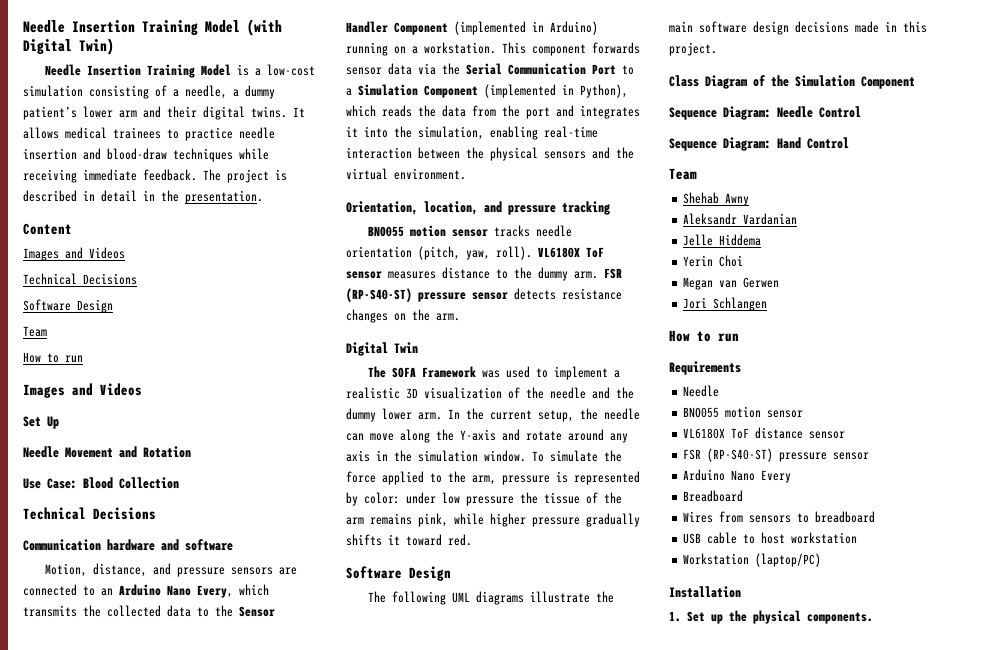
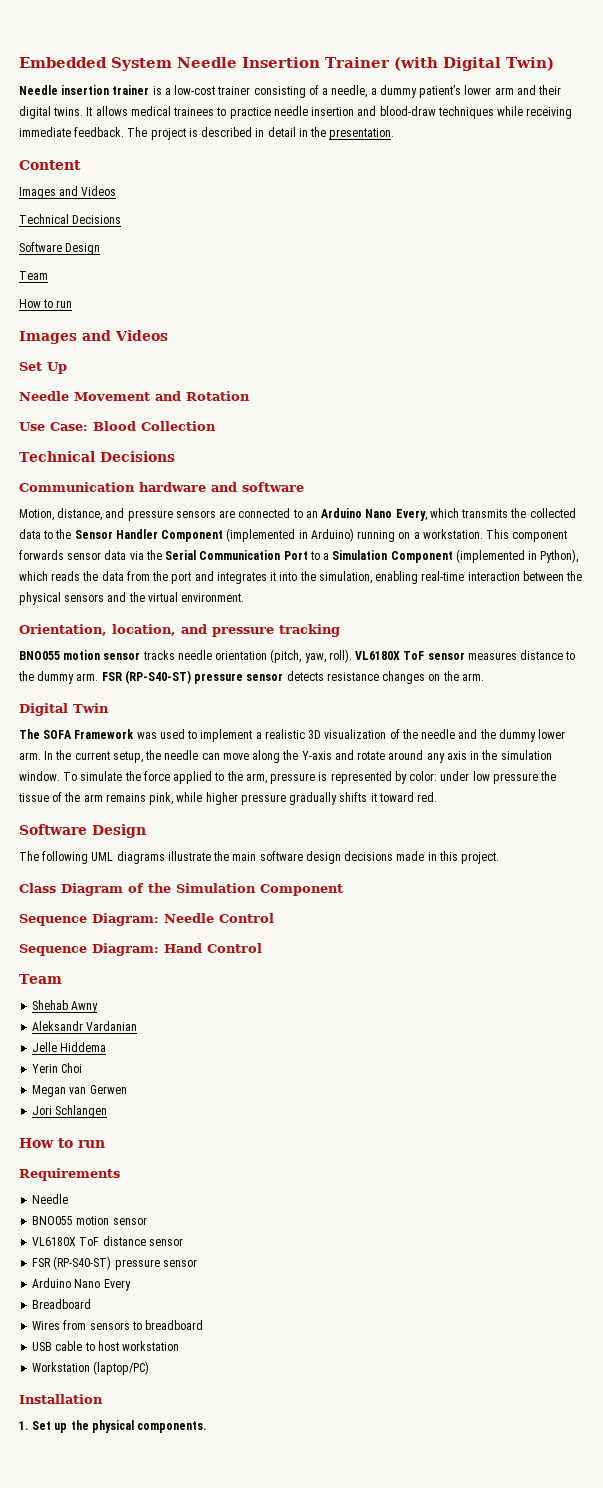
- Needle Insertion Training Model (with Digital Twin)
+ Embedded System Needle Insertion Trainer (with Digital Twin)
- Needle Insertion Training Model is a low-cost simulation consisting of a needle, a dummy patient’s lower arm and their digital twins.
+ Needle insertion trainer is a low-cost trainer consisting of a needle, a dummy patient’s lower arm and their digital twins.

